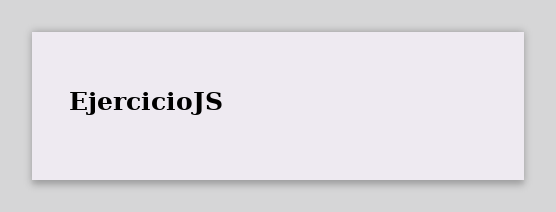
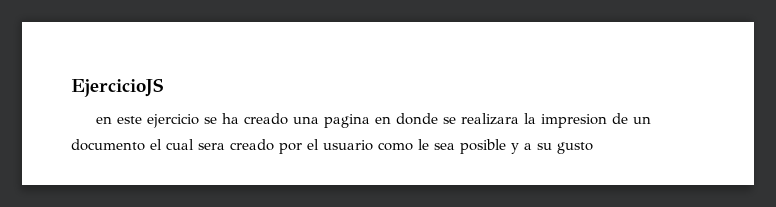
+ en este ejercicio se ha creado una pagina en donde se realizara la impresion de un documento el cual sera creado por el usuario como le sea posible y a su gusto

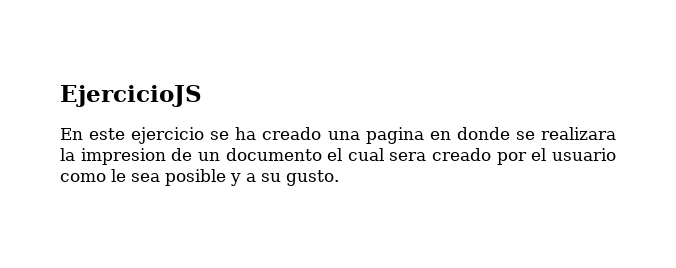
- en este ejercicio se ha creado una pagina en donde se realizara la impresion de un documento el cual sera creado por el usuario como le sea posible y a su gusto
+ En este ejercicio se ha creado una pagina en donde se realizara la impresion de un documento el cual sera creado por el usuario como le sea posible y a su gusto.

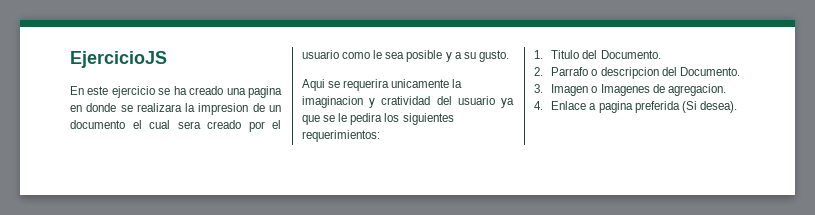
+ Aqui se requerira unicamente la imaginacion y cratividad del usuario ya que se le pedira los siguientes requerimientos:
+ 1. Titulo del Documento.
+ 2. Parrafo o descripcion del Documento.
+ 3. Imagen o Imagenes de agregacion.
+ 4. Enlace a pagina preferida (Si desea).

